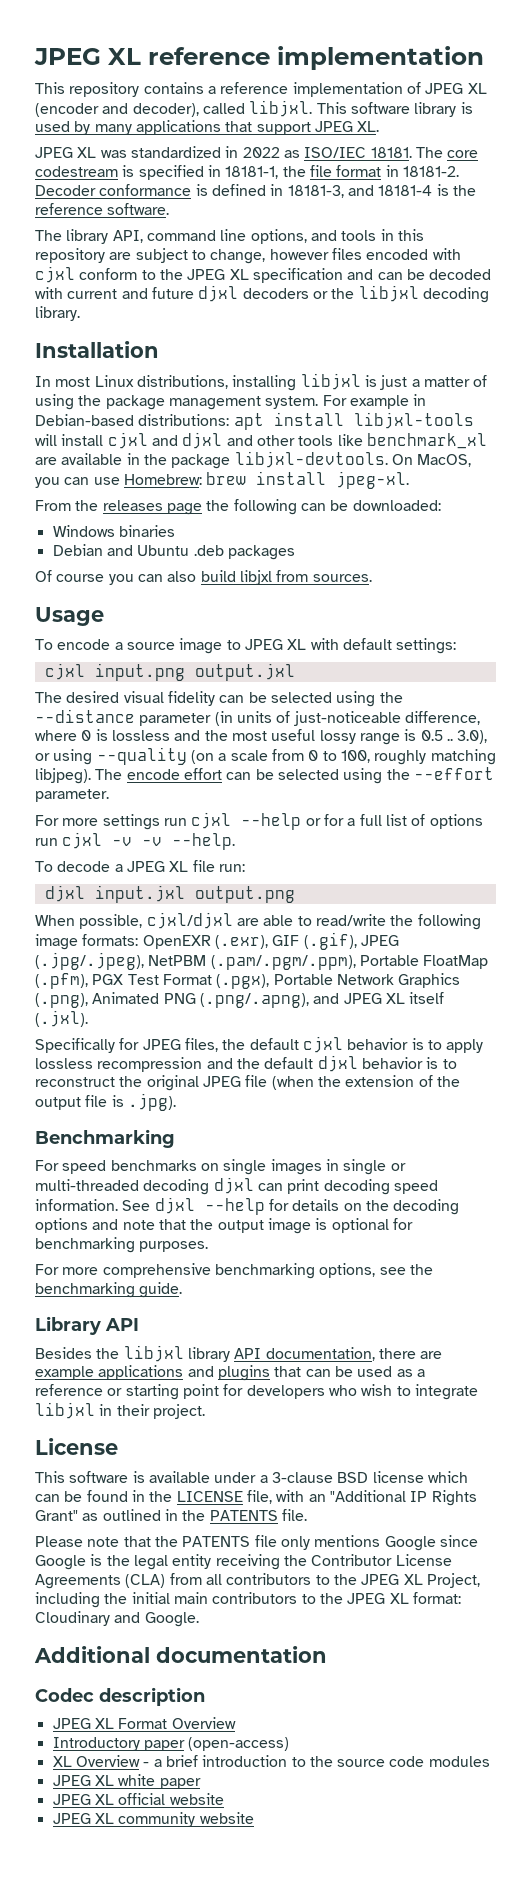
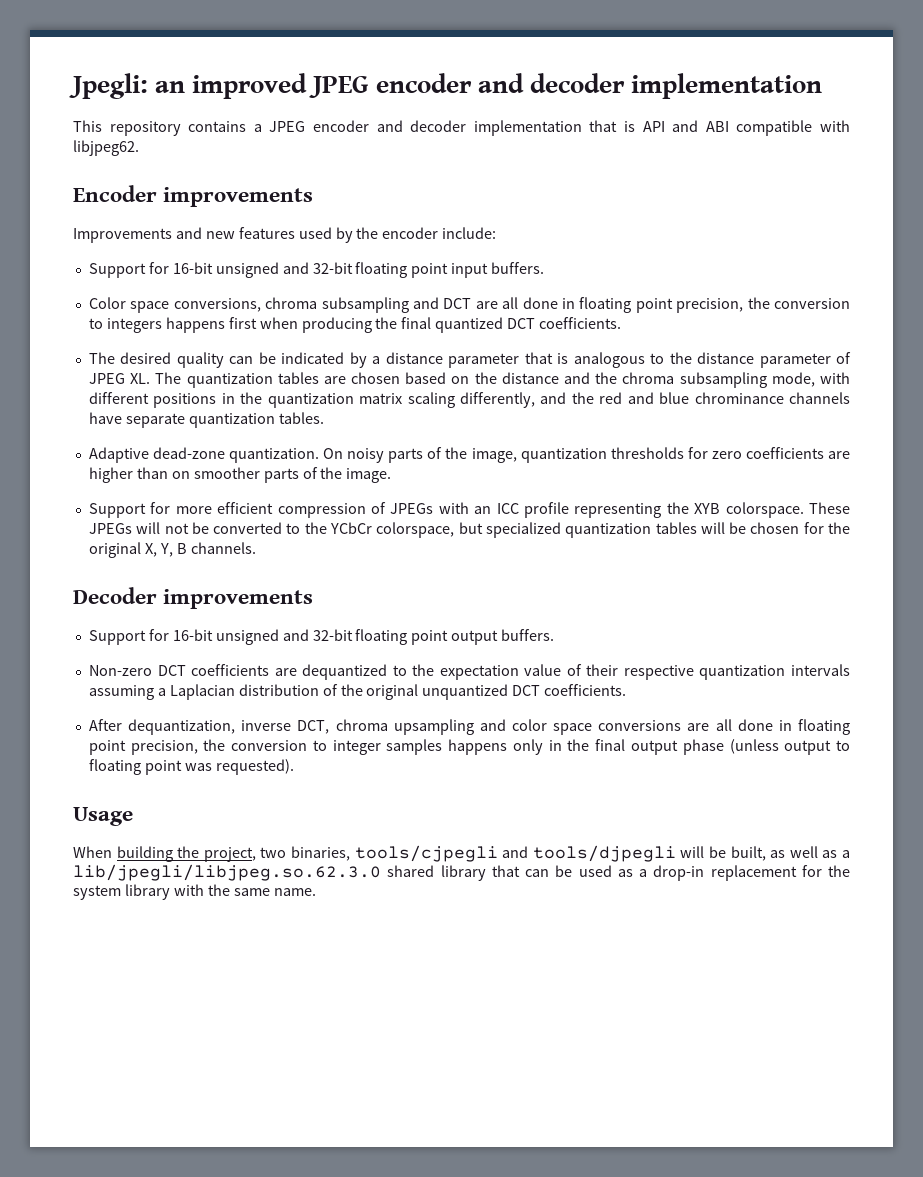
- JPEG XL reference implementation
+ Jpegli: an improved JPEG encoder and decoder implementation
- This repository contains a reference implementation of JPEG XL (encoder and decoder), called libjxl. This software library is used by many applications that support JPEG XL.
- JPEG XL was standardized in 2022 as ISO/IEC 18181. The core codestream is specified in 18181-1, the file format in 18181-2. Decoder conformance is defined in 18181-3, and 18181-4 is the reference software.
- The library API, command line options, and tools in this repository are subject to change, however files encoded with cjxl conform to the JPEG XL specification and can be decoded with current and future djxl decoders or the libjxl decoding library.
- Installation
- In most Linux distributions, installing libjxl is just a matter of using the package management system. For example in Debian-based distributions: apt install libjxl-tools will install cjxl and djxl and other tools like benchmark_xl are available in the package libjxl-devtools. On MacOS, you can use Homebrew: brew install jpeg-xl.
- From the releases page the following can be downloaded:
- Windows binaries
- Debian and Ubuntu .deb packages
- Of course you can also build libjxl from sources.
+ This repository contains a JPEG encoder and decoder implementation that is API and ABI compatible with libjpeg62.
+ Encoder improvements
+ Improvements and new features used by the encoder include:
+ Support for 16-bit unsigned and 32-bit floating point input buffers.
+ Color space conversions, chroma subsampling and DCT are all done in floating point precision, the conversion to integers happens first when producing the final quantized DCT coefficients.
+ The desired quality can be indicated by a distance parameter that is analogous to the distance parameter of JPEG XL. The quantization tables are chosen based on the distance and the chroma subsampling mode, with different positions in the quantization matrix scaling differently, and the red and blue chrominance channels have separate quantization tables.
+ Adaptive dead-zone quantization. On noisy parts of the image, quantization thresholds for zero coefficients are higher than on smoother parts of the image.
+ Support for more efficient compression of JPEGs with an ICC profile representing the XYB colorspace. These JPEGs will not be converted to the YCbCr colorspace, but specialized quantization tables will be chosen for the original X, Y, B channels.
+ Decoder improvements
+ Support for 16-bit unsigned and 32-bit floating point output buffers.
+ Non-zero DCT coefficients are dequantized to the expectation value of their respective quantization intervals assuming a Laplacian distribution of the original unquantized DCT coefficients.
+ After dequantization, inverse DCT, chroma upsampling and color space conversions are all done in floating point precision, the conversion to integer samples happens only in the final output phase (unless output to floating point was requested).
  Usage
- To encode a source image to JPEG XL with default settings:
- cjxl input.png output.jxl
- The desired visual fidelity can be selected using the --distance parameter (in units of just-noticeable difference, where 0 is lossless and the most useful lossy range is 0.5 .. 3.0), or using --quality (on a scale from 0 to 100, roughly matching libjpeg). The encode effort can be selected using the --effort parameter.
- For more settings run cjxl --help or for a full list of options run cjxl -v -v --help.
- To decode a JPEG XL file run:
- djxl input.jxl output.png
- When possible, cjxl/djxl are able to read/write the following image formats: OpenEXR (.exr), GIF (.gif), JPEG (.jpg/.jpeg), NetPBM (.pam/.pgm/.ppm), Portable FloatMap (.pfm), PGX Test Format (.pgx), Portable Network Graphics (.png), Animated PNG (.png/.apng), and JPEG XL itself (.jxl).
- Specifically for JPEG files, the default cjxl behavior is to apply lossless recompression and the default djxl behavior is to reconstruct the original JPEG file (when the extension of the output file is .jpg).
- Benchmarking
- For speed benchmarks on single images in single or multi-threaded decoding djxl can print decoding speed information. See djxl --help for details on the decoding options and note that the output image is optional for benchmarking purposes.
- For more comprehensive benchmarking options, see the benchmarking guide.
- Library API
- Besides the libjxl library API documentation, there are example applications and plugins that can be used as a reference or starting point for developers who wish to integrate libjxl in their project.
- License
- This software is available under a 3-clause BSD license which can be found in the LICENSE file, with an "Additional IP Rights Grant" as outlined in the PATENTS file.
- Please note that the PATENTS file only mentions Google since Google is the legal entity receiving the Contributor License Agreements (CLA) from all contributors to the JPEG XL Project, including the initial main contributors to the JPEG XL format: Cloudinary and Google.
- Additional documentation
- Codec description
- JPEG XL Format Overview
- Introductory paper (open-access)
- XL Overview - a brief introduction to the source code modules
- JPEG XL white paper
- JPEG XL official website
- JPEG XL community website
+ When building the project, two binaries, tools/cjpegli and tools/djpegli will be built, as well as a lib/jpegli/libjpeg.so.62.3.0 shared library that can be used as a drop-in replacement for the system library with the same name.

